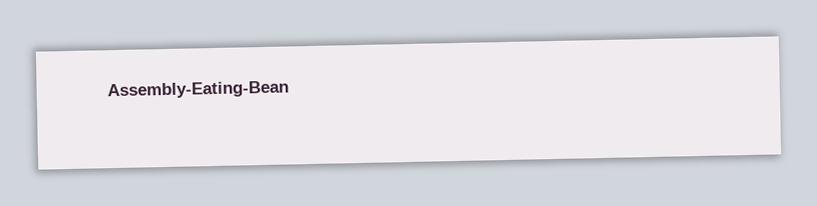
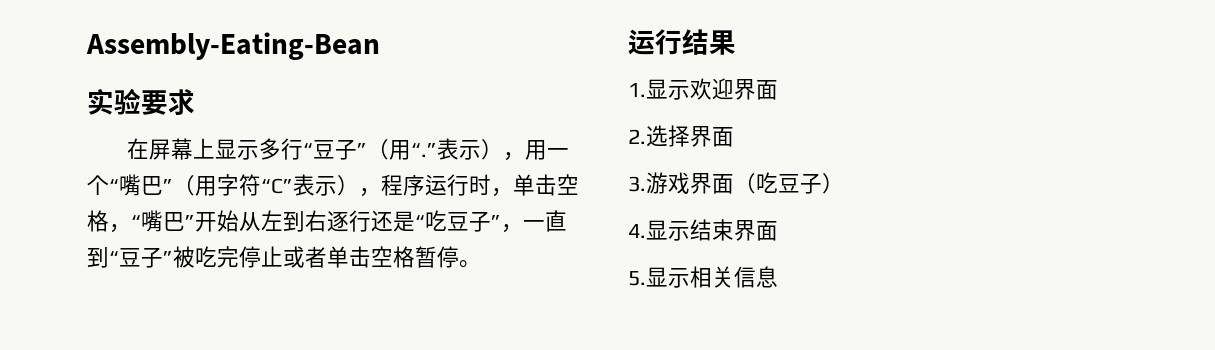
+ 实验要求
+ 在屏幕上显示多行“豆子”（用“.”表示），用一个“嘴巴”（用字符“C”表示），程序运行时，单击空格，“嘴巴”开始从左到右逐行还是“吃豆子”，一直到“豆子”被吃完停止或者单击空格暂停。
+ 运行结果
+ 1.显示欢迎界面
+ 2.选择界面
+ 3.游戏界面（吃豆子）
+ 4.显示结束界面
+ 5.显示相关信息

